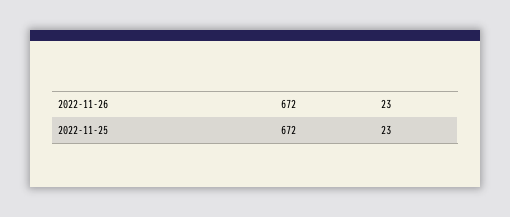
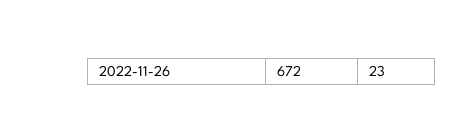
- 2022-11-25 | 672 | 23

